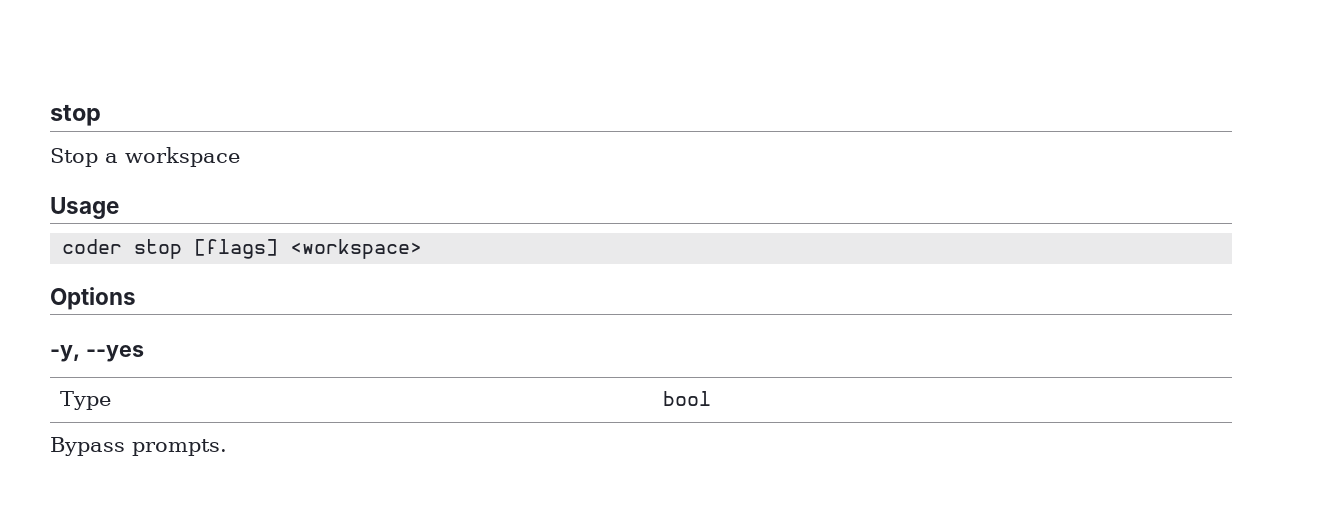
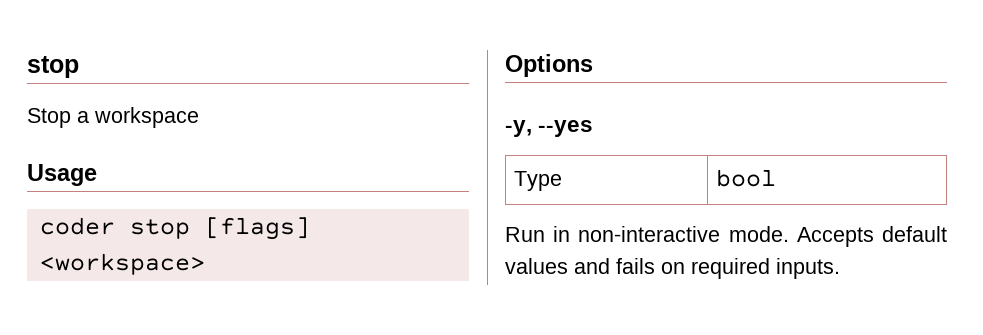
- Bypass prompts.
+ Run in non-interactive mode. Accepts default values and fails on required inputs.

